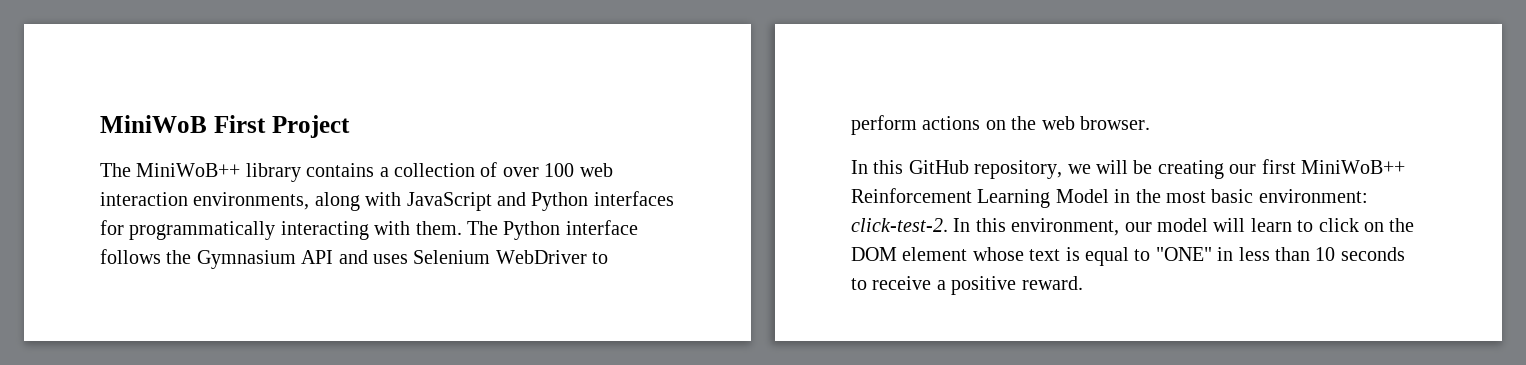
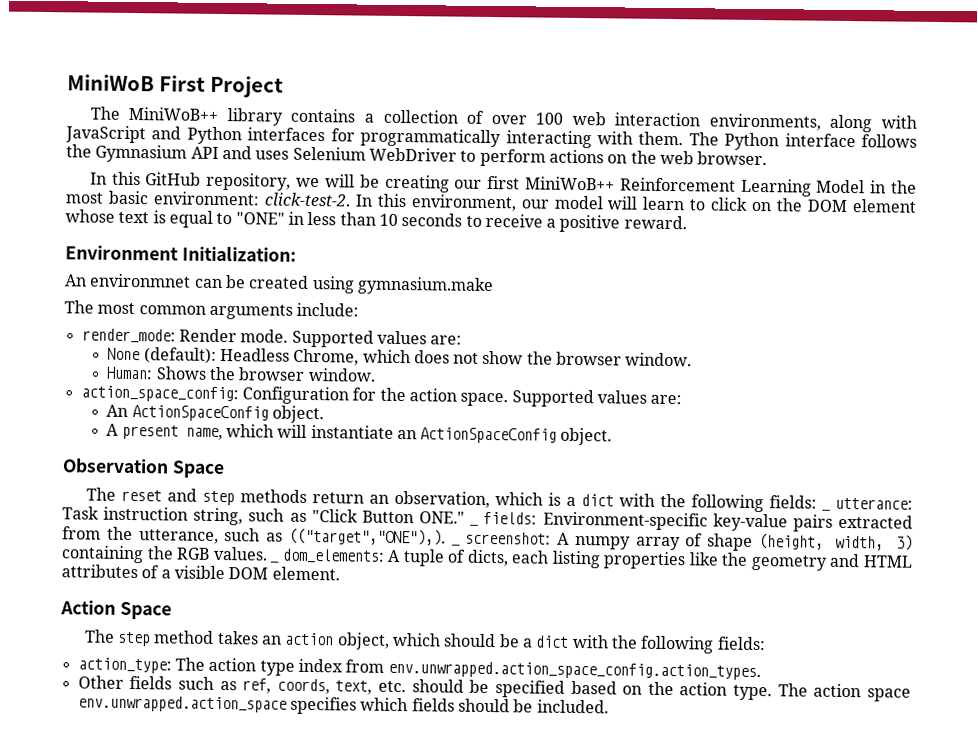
+ Environment Initialization:
+ An environmnet can be created using gymnasium.make
+ The most common arguments include:
+ render_mode: Render mode. Supported values are:
+ None (default): Headless Chrome, which does not show the browser window.
+ Human: Shows the browser window.
+ action_space_config: Configuration for the action space. Supported values are:
+ An ActionSpaceConfig object.
+ A present name, which will instantiate an ActionSpaceConfig object.
+ Observation Space
+ The reset and step methods return an observation, which is a dict with the following fields: _ utterance: Task instruction string, such as "Click Button ONE." _ fields: Environment-specific key-value pairs extracted from the utterance, such as (("target","ONE"),). _ screenshot: A numpy array of shape (height, width, 3) containing the RGB values. _ dom_elements: A tuple of dicts, each listing properties like the geometry and HTML attributes of a visible DOM element.
+ Action Space
+ The step method takes an action object, which should be a dict with the following fields:
+ action_type: The action type index from env.unwrapped.action_space_config.action_types.
+ Other fields such as ref, coords, text, etc. should be specified based on the action type. The action space env.unwrapped.action_space specifies which fields should be included.

